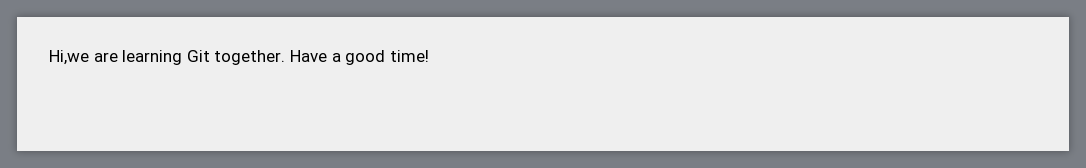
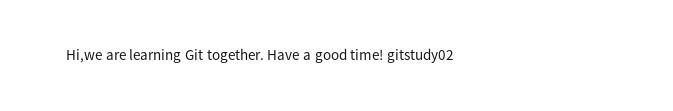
- Have a good time!
+ Have a good time! gitstudy02

